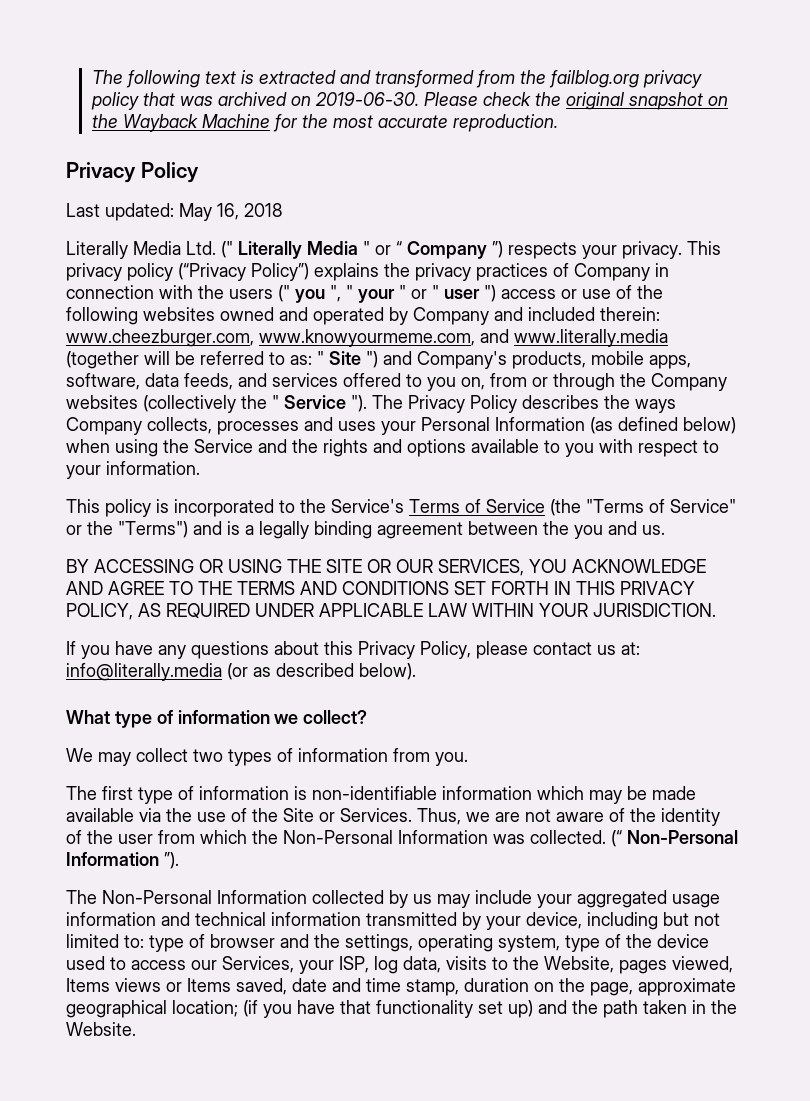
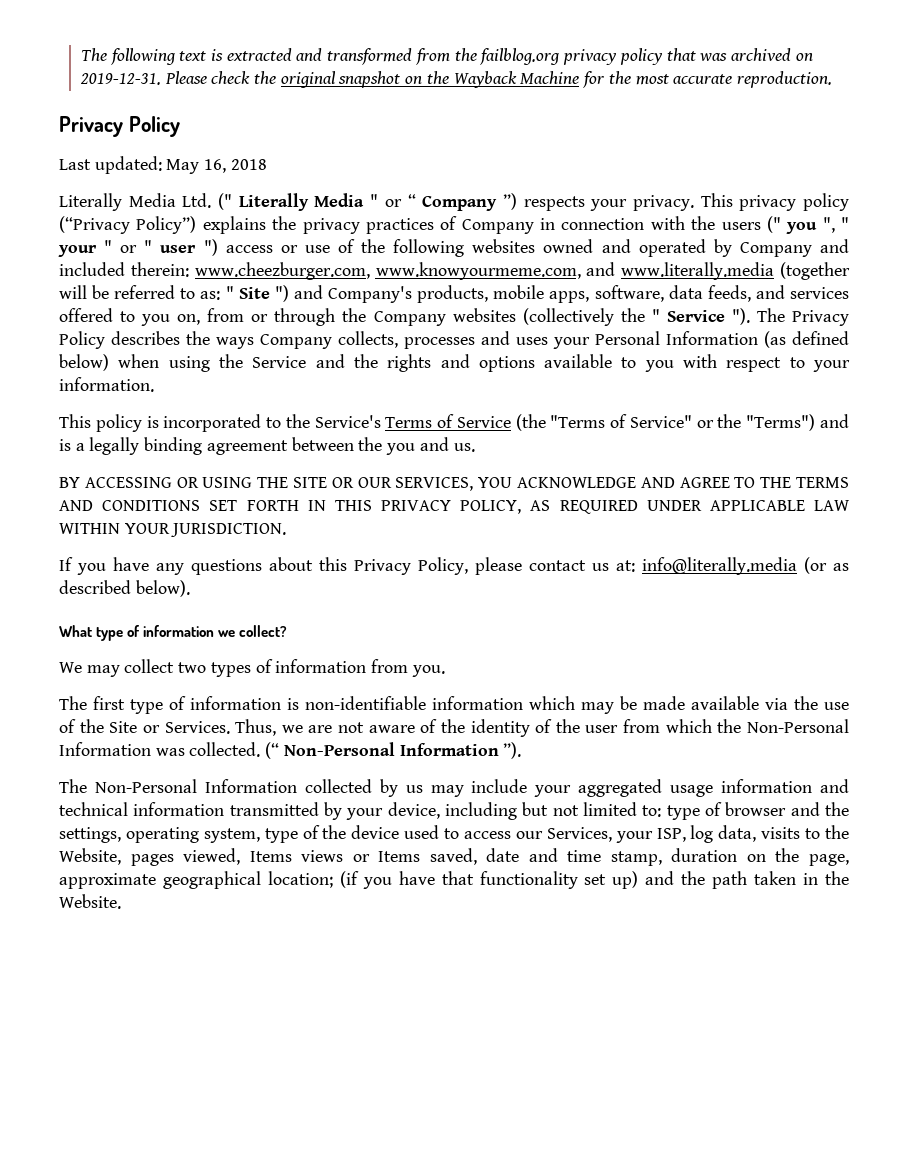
- The following text is extracted and transformed from the failblog.org privacy policy that was archived on 2019-06-30.
+ The following text is extracted and transformed from the failblog.org privacy policy that was archived on 2019-12-31.

